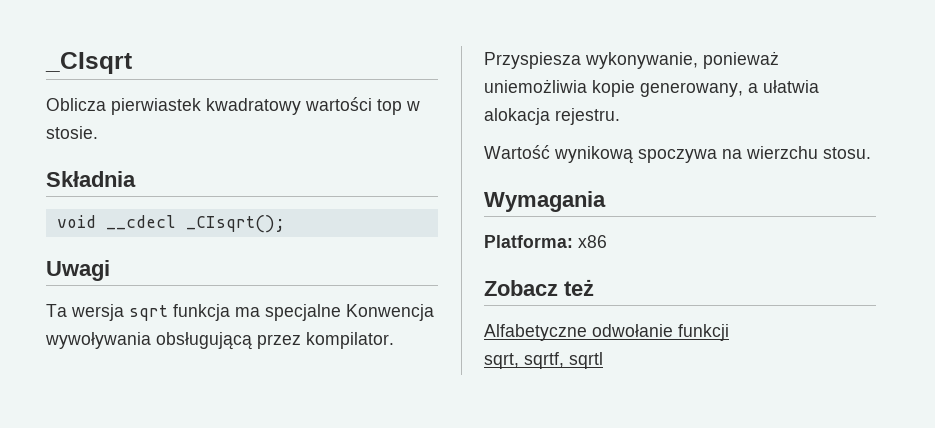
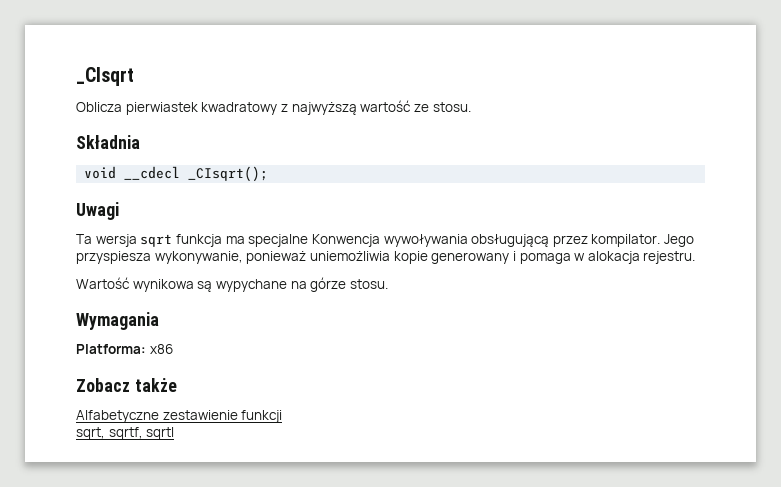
- Oblicza pierwiastek kwadratowy wartości top w stosie.
+ Oblicza pierwiastek kwadratowy z najwyższą wartość ze stosu.
- Przyspiesza wykonywanie, ponieważ uniemożliwia kopie generowany, a ułatwia alokacja rejestru.
+ Jego przyspiesza wykonywanie, ponieważ uniemożliwia kopie generowany i pomaga w alokacja rejestru.
- Wartość wynikową spoczywa na wierzchu stosu.
+ Wartość wynikowa są wypychane na górze stosu.
- Zobacz też
+ Zobacz także
- Alfabetyczne odwołanie funkcji
+ Alfabetyczne zestawienie funkcji

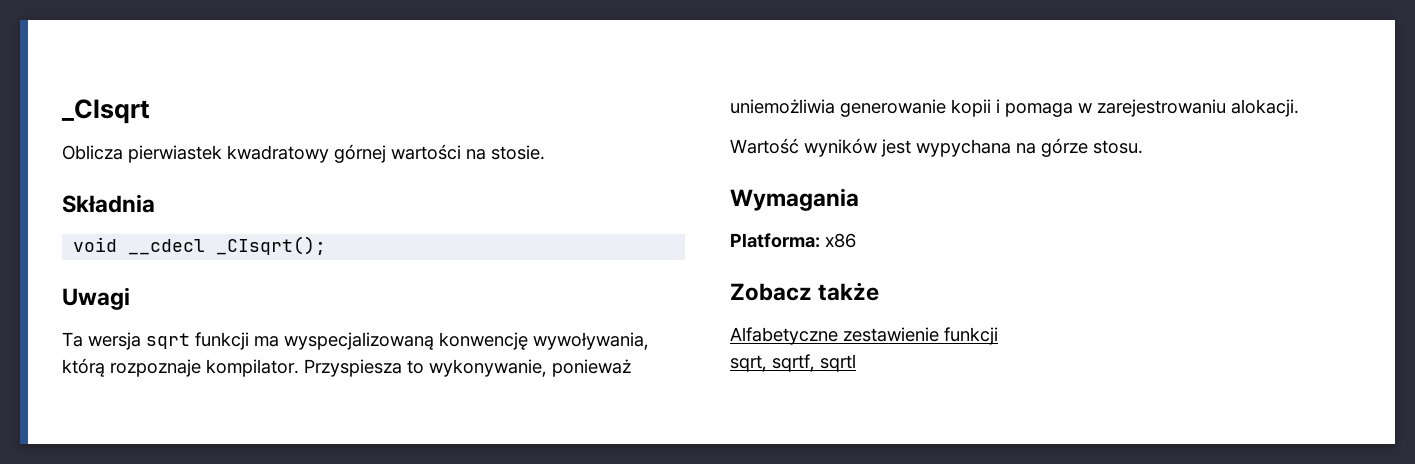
- Oblicza pierwiastek kwadratowy z najwyższą wartość ze stosu.
+ Oblicza pierwiastek kwadratowy górnej wartości na stosie.
- Ta wersja sqrt funkcja ma specjalne Konwencja wywoływania obsługującą przez kompilator. Jego przyspiesza wykonywanie, ponieważ uniemożliwia kopie generowany i pomaga w alokacja rejestru.
+ Ta wersja sqrt funkcji ma wyspecjalizowaną konwencję wywoływania, którą rozpoznaje kompilator. Przyspiesza to wykonywanie, ponieważ uniemożliwia generowanie kopii i pomaga w zarejestrowaniu alokacji.
- Wartość wynikowa są wypychane na górze stosu.
+ Wartość wyników jest wypychana na górze stosu.

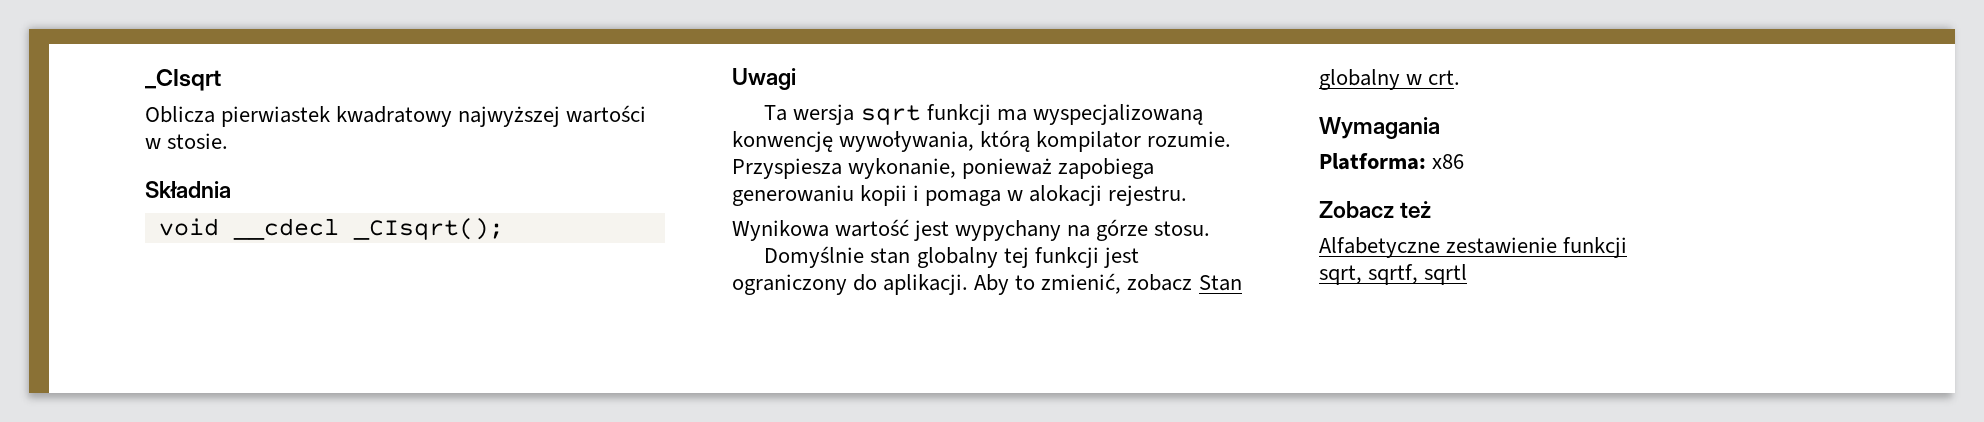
- Oblicza pierwiastek kwadratowy górnej wartości na stosie.
+ Oblicza pierwiastek kwadratowy najwyższej wartości w stosie.
- Ta wersja sqrt funkcji ma wyspecjalizowaną konwencję wywoływania, którą rozpoznaje kompilator. Przyspiesza to wykonywanie, ponieważ uniemożliwia generowanie kopii i pomaga w zarejestrowaniu alokacji.
- Wartość wyników jest wypychana na górze stosu.
+ Ta wersja sqrt funkcji ma wyspecjalizowaną konwencję wywoływania, którą kompilator rozumie. Przyspiesza wykonanie, ponieważ zapobiega generowaniu kopii i pomaga w alokacji rejestru.
+ Wynikowa wartość jest wypychany na górze stosu.
+ Domyślnie stan globalny tej funkcji jest ograniczony do aplikacji. Aby to zmienić, zobacz Stan globalny w crt.
- Zobacz także
+ Zobacz też

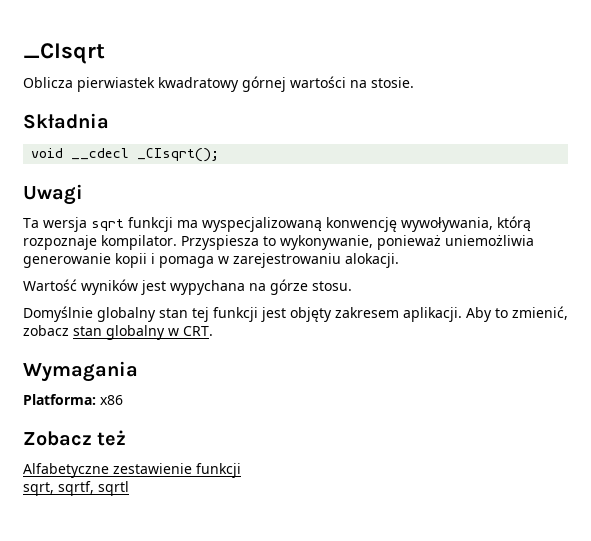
- Oblicza pierwiastek kwadratowy najwyższej wartości w stosie.
+ Oblicza pierwiastek kwadratowy górnej wartości na stosie.
- Ta wersja sqrt funkcji ma wyspecjalizowaną konwencję wywoływania, którą kompilator rozumie. Przyspiesza wykonanie, ponieważ zapobiega generowaniu kopii i pomaga w alokacji rejestru.
- Wynikowa wartość jest wypychany na górze stosu.
+ Ta wersja sqrt funkcji ma wyspecjalizowaną konwencję wywoływania, którą rozpoznaje kompilator. Przyspiesza to wykonywanie, ponieważ uniemożliwia generowanie kopii i pomaga w zarejestrowaniu alokacji.
+ Wartość wyników jest wypychana na górze stosu.
- Domyślnie stan globalny tej funkcji jest ograniczony do aplikacji.
+ Domyślnie globalny stan tej funkcji jest objęty zakresem aplikacji.
- Aby to zmienić, zobacz Stan globalny w crt.
+ Aby to zmienić, zobacz stan globalny w CRT.

